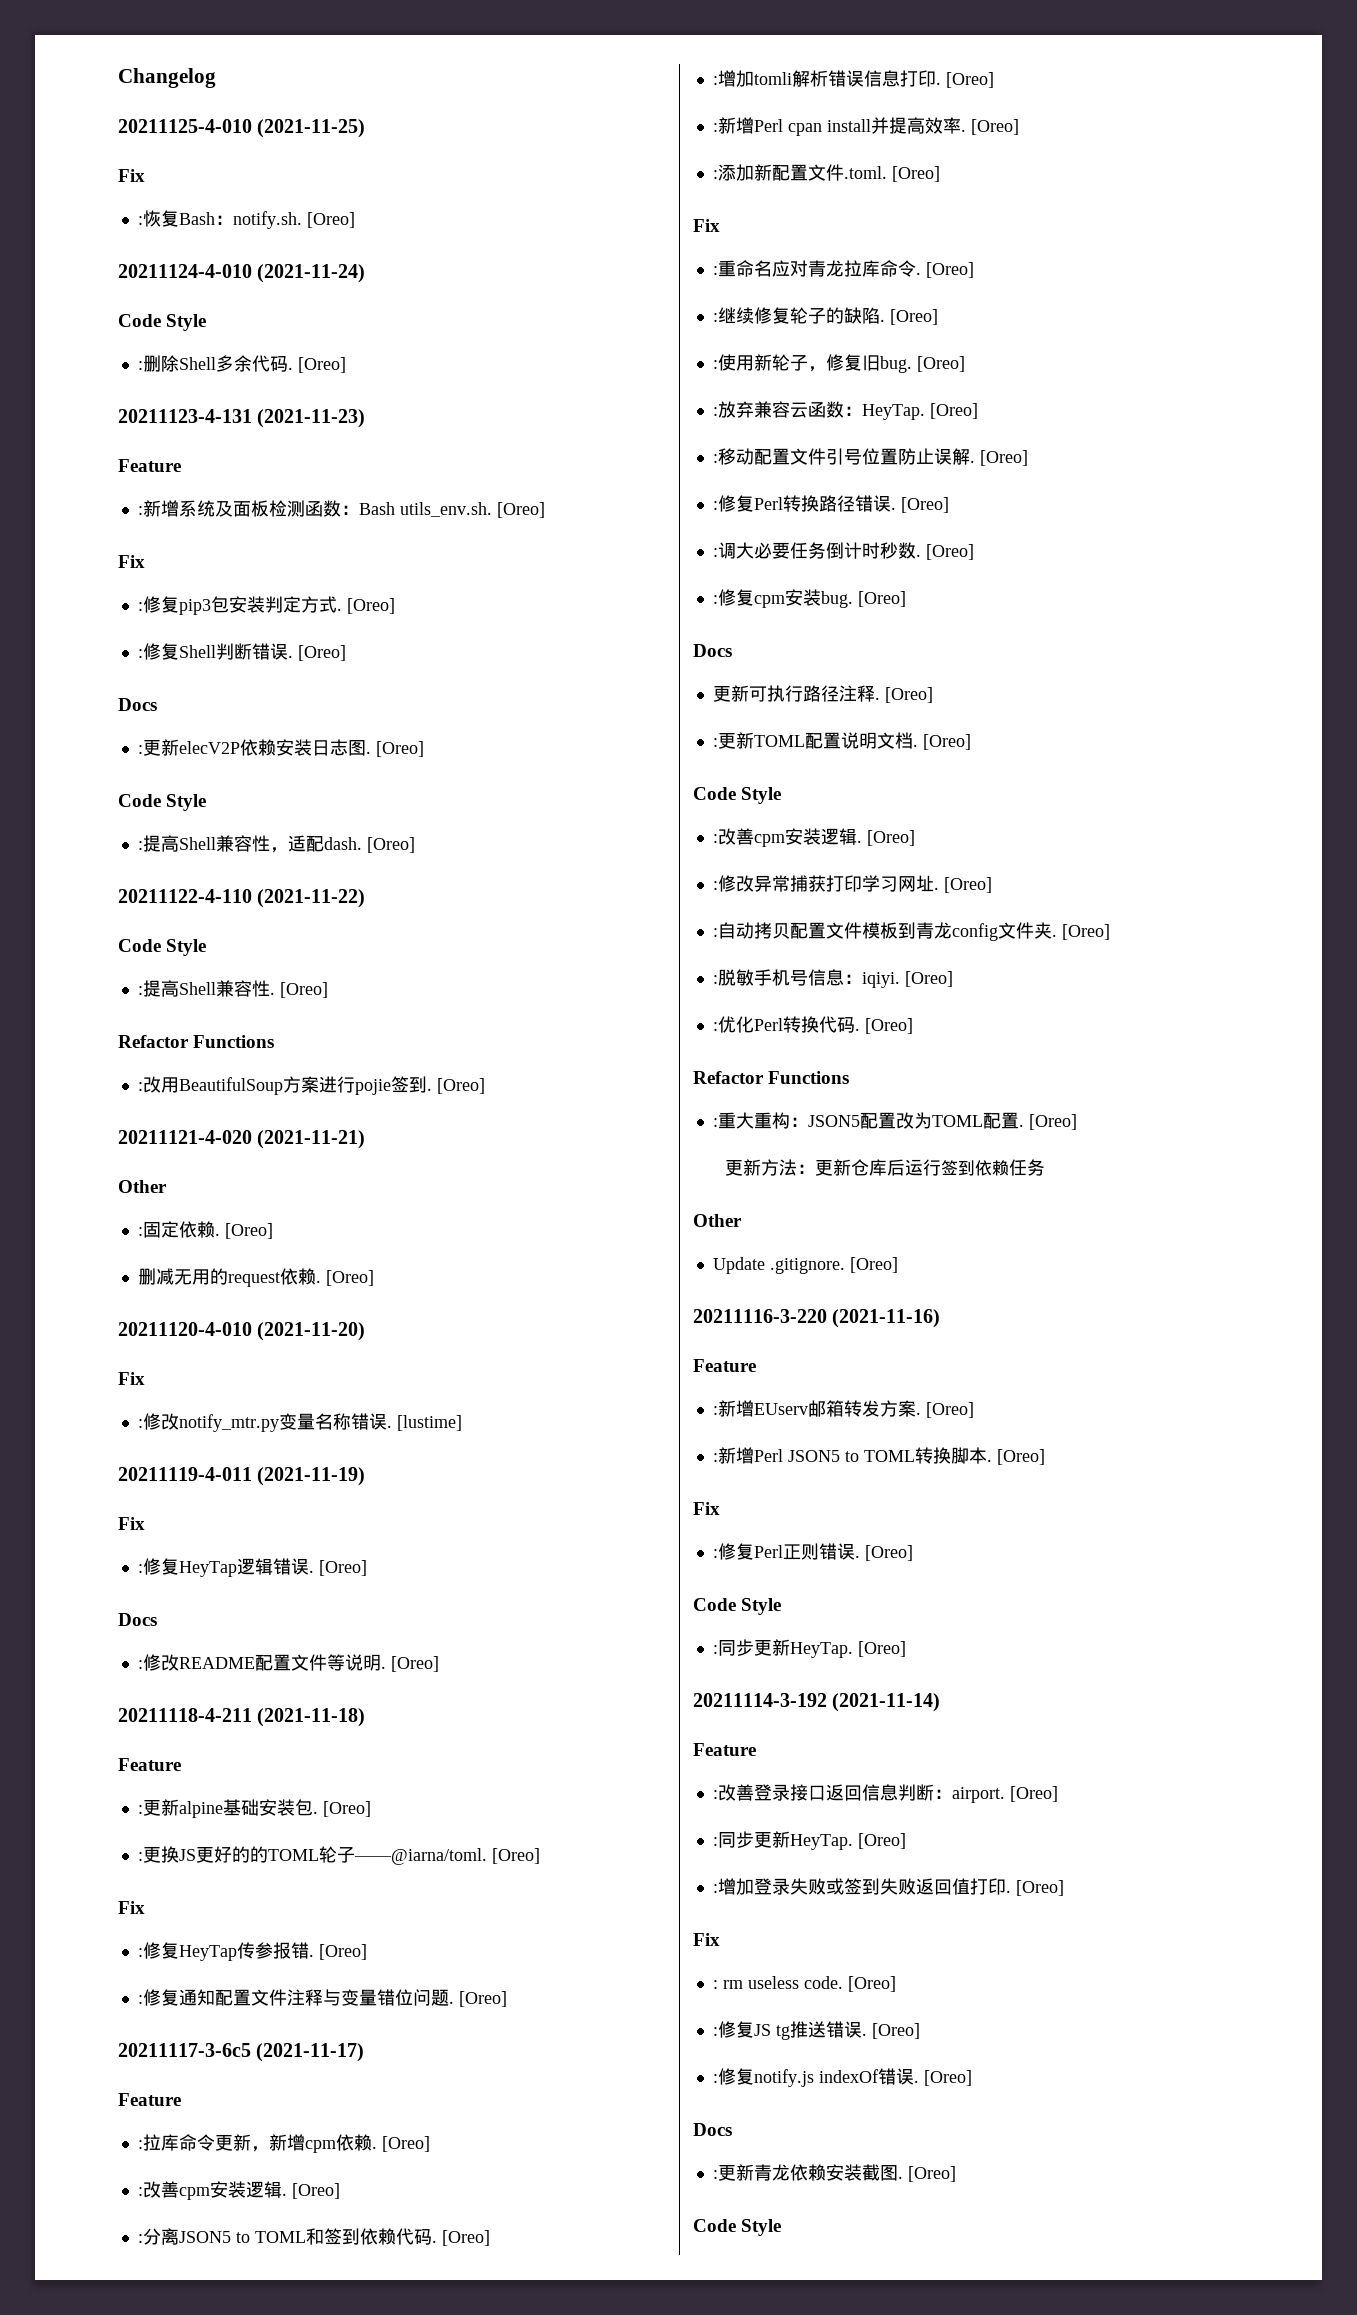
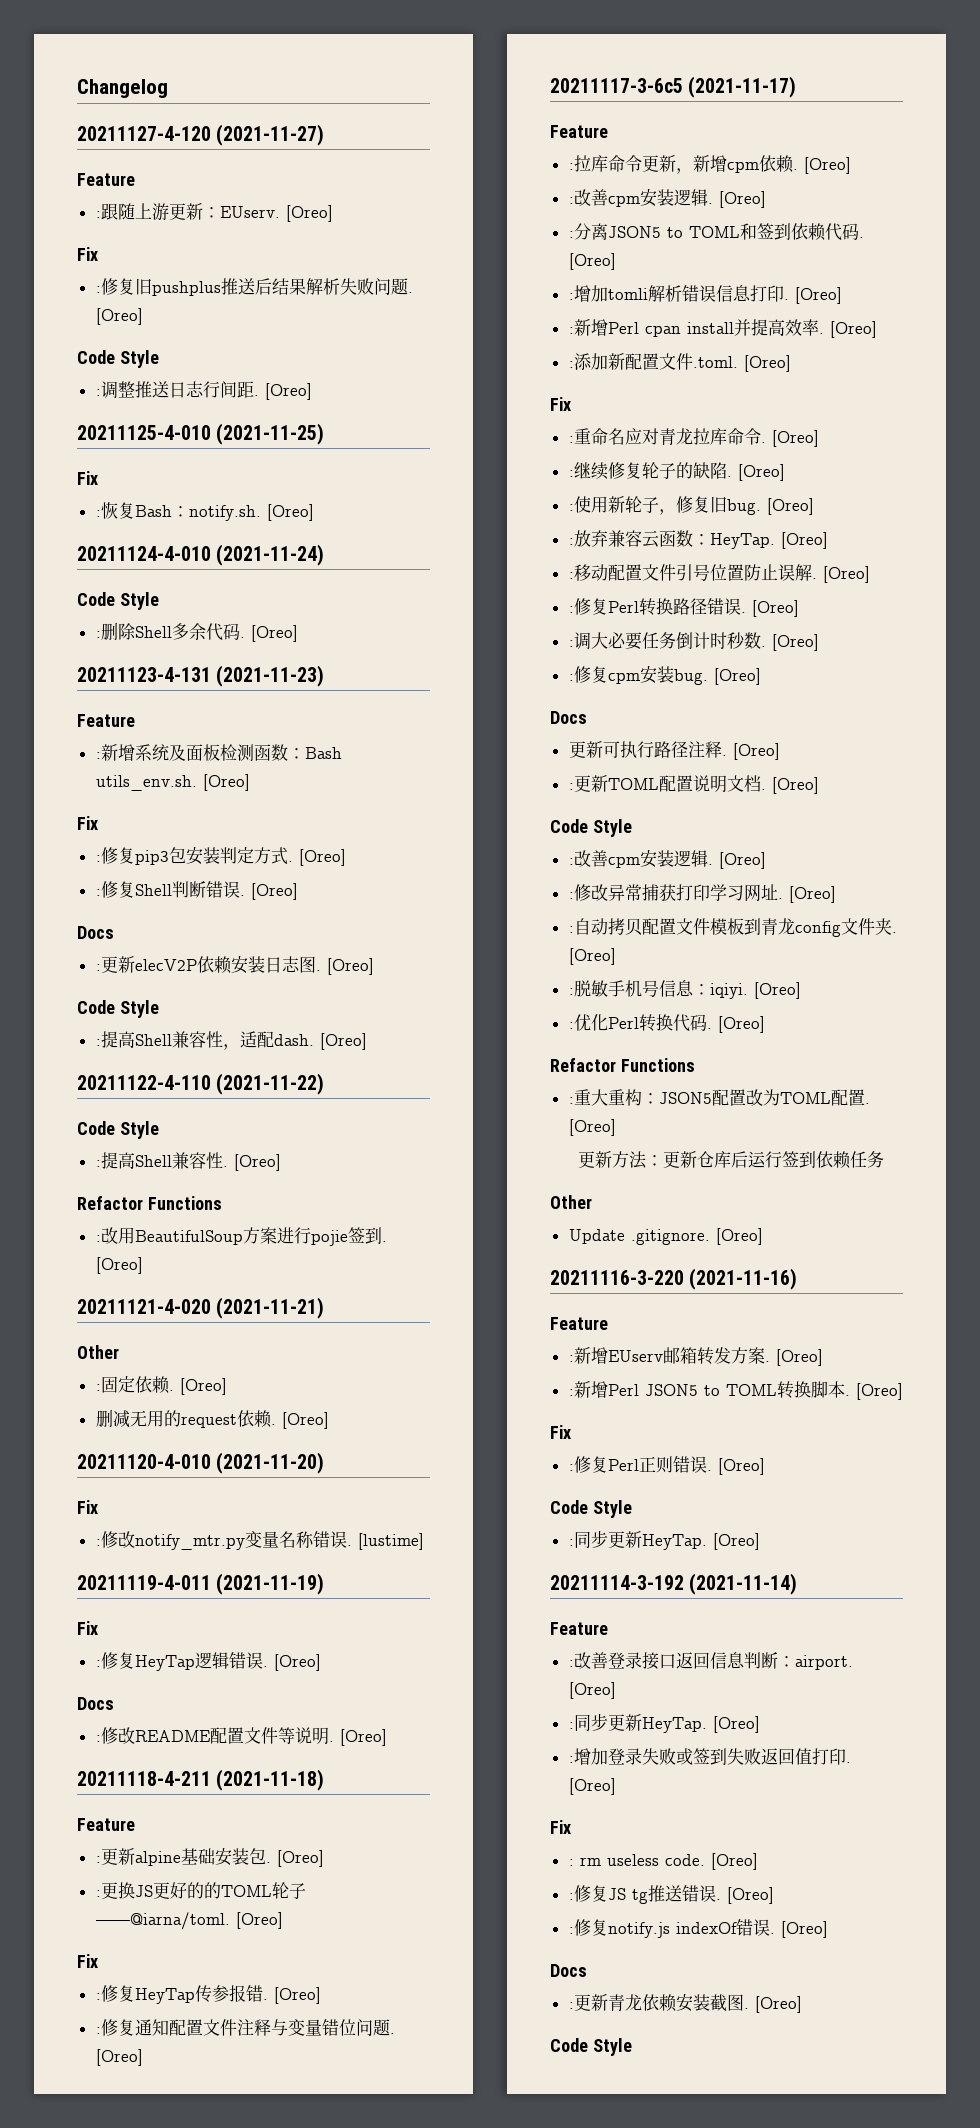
+ 20211127-4-120 (2021-11-27)
+ Feature
+ :跟随上游更新：EUserv. [Oreo]
+ Fix
+ :修复旧pushplus推送后结果解析失败问题. [Oreo]
+ Code Style
+ :调整推送日志行间距. [Oreo]

